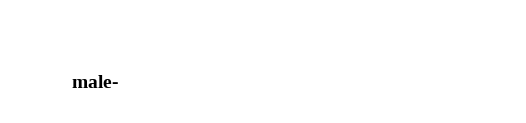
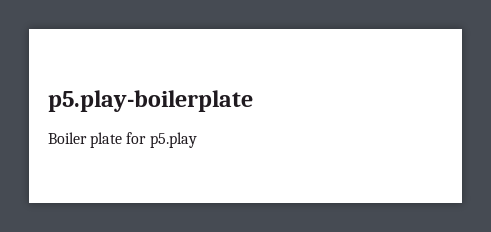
- male-
+ p5.play-boilerplate
+ Boiler plate for p5.play

